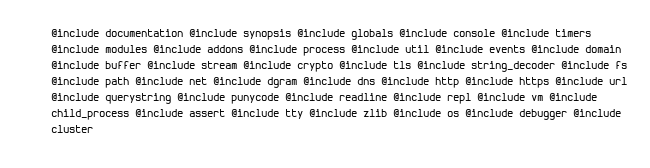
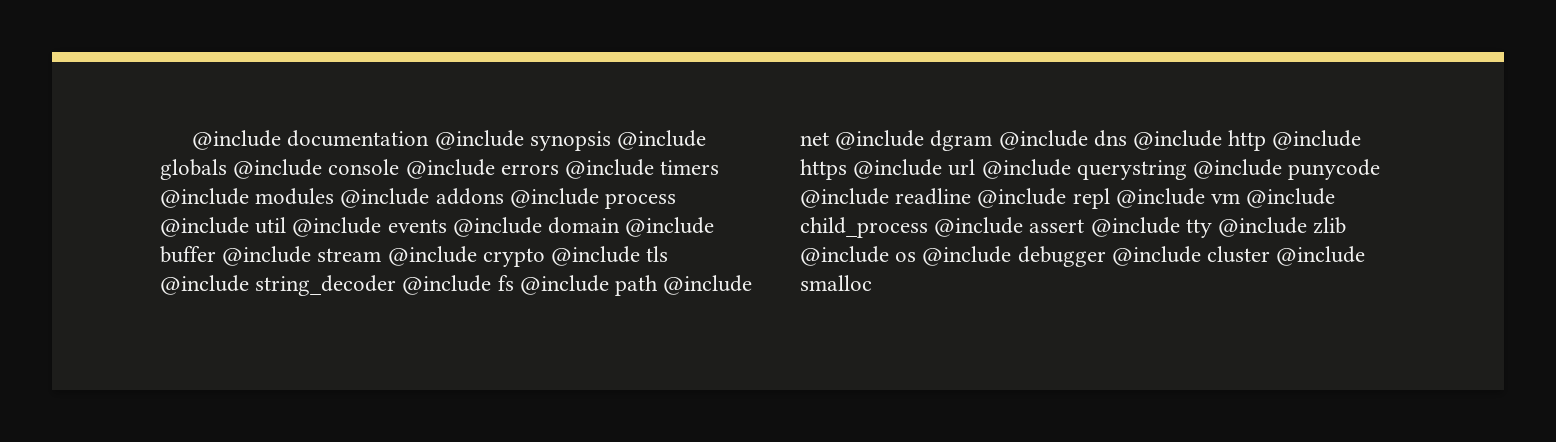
- @include documentation @include synopsis @include globals @include console @include timers @include modules @include addons @include process @include util @include events @include domain @include buffer @include stream @include crypto @include tls @include string_decoder @include fs @include path @include net @include dgram @include dns @include http @include https @include url @include querystring @include punycode @include readline @include repl @include vm @include child_process @include assert @include tty @include zlib @include os @include debugger @include cluster
+ @include documentation @include synopsis @include globals @include console @include errors @include timers @include modules @include addons @include process @include util @include events @include domain @include buffer @include stream @include crypto @include tls @include string_decoder @include fs @include path @include net @include dgram @include dns @include http @include https @include url @include querystring @include punycode @include readline @include repl @include vm @include child_process @include assert @include tty @include zlib @include os @include debugger @include cluster @include smalloc

